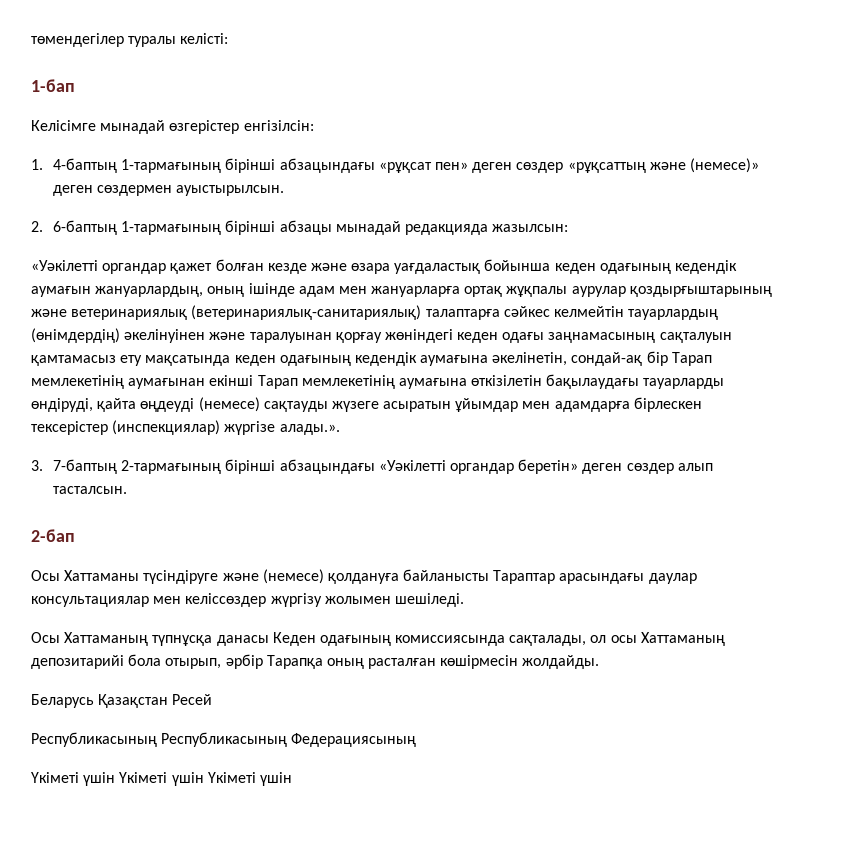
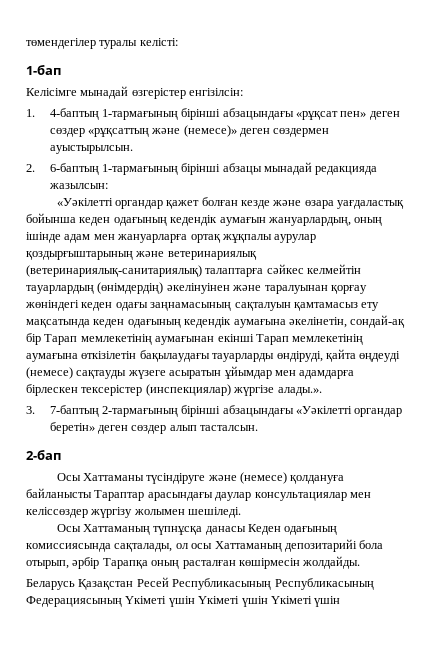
- Беларусь Қазақстан Ресей
- Республикасының Республикасының Федерациясының
- Үкіметі үшін Үкіметі үшін Үкіметі үшін
+ Беларусь Қазақстан Ресей Республикасының Республикасының Федерациясының Үкіметі үшін Үкіметі үшін Үкіметі үшін

